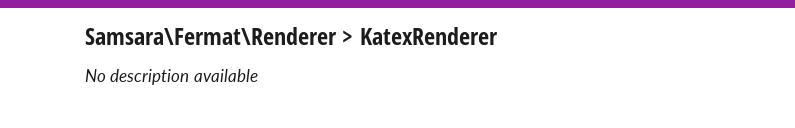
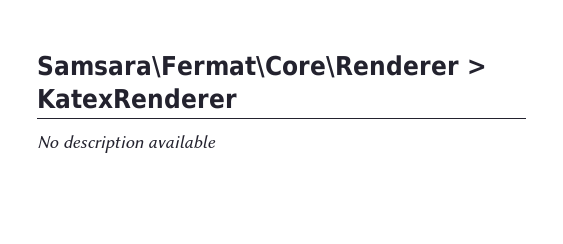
- Samsara\Fermat\Renderer > KatexRenderer
+ Samsara\Fermat\Core\Renderer > KatexRenderer

